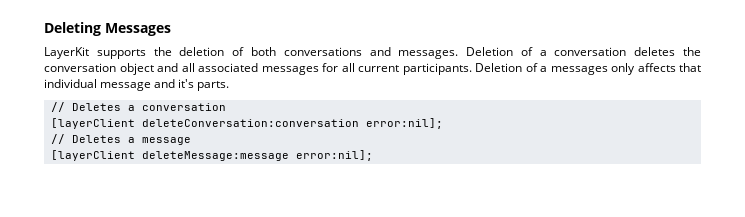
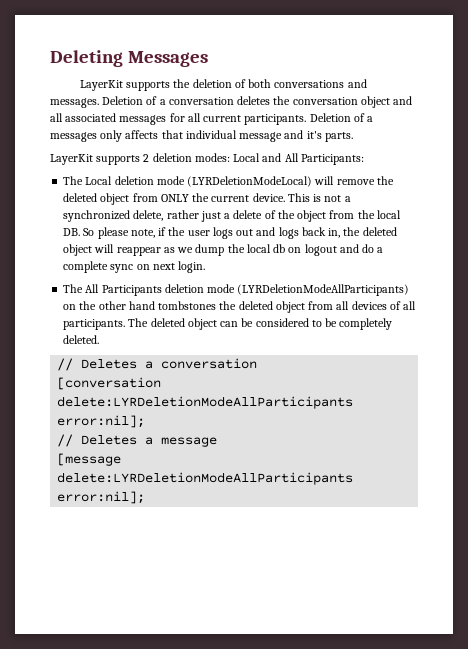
+ LayerKit supports 2 deletion modes: Local and All Participants:
+ The Local deletion mode (LYRDeletionModeLocal) will remove the deleted object from ONLY the current device. This is not a synchronized delete, rather just a delete of the object from the local DB. So please note, if the user logs out and logs back in, the deleted object will reappear as we dump the local db on logout and do a complete sync on next login.
+ The All Participants deletion mode (LYRDeletionModeAllParticipants) on the other hand tombstones the deleted object from all devices of all participants. The deleted object can be considered to be completely deleted.
- [layerClient deleteConversation:conversation error:nil];
+ [conversation delete:LYRDeletionModeAllParticipants error:nil];
- [layerClient deleteMessage:message error:nil];
+ [message delete:LYRDeletionModeAllParticipants error:nil];

